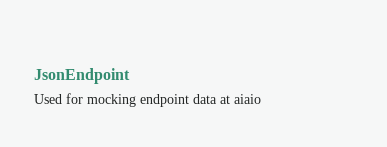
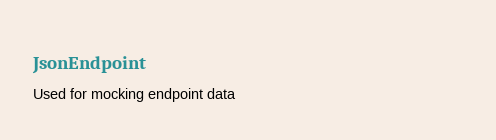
- Used for mocking endpoint data at aiaio
+ Used for mocking endpoint data

